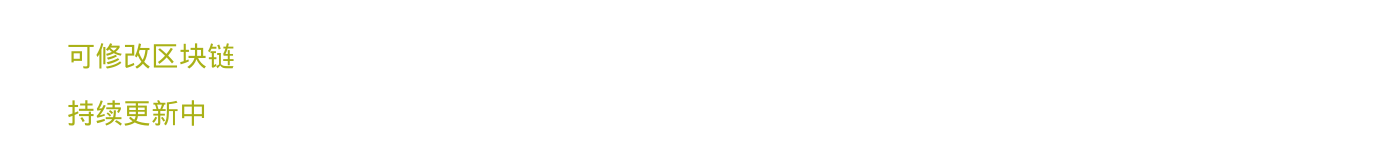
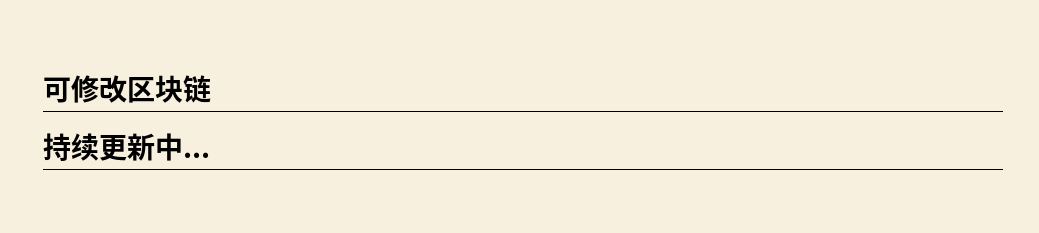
- 持续更新中
+ 持续更新中...

